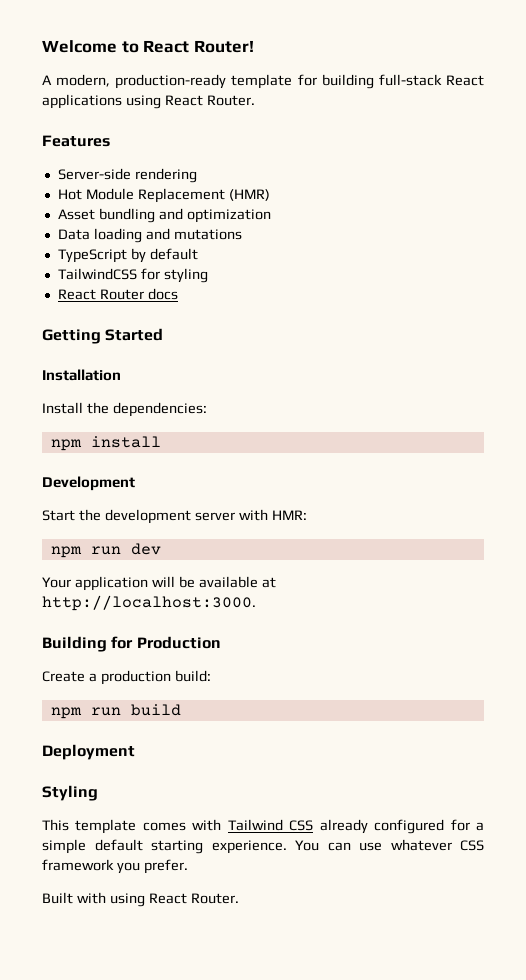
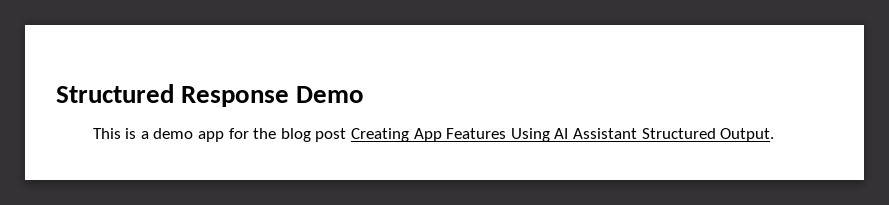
- Welcome to React Router!
- A modern, production-ready template for building full-stack React applications using React Router.
- Features
- Server-side rendering
- Hot Module Replacement (HMR)
- Asset bundling and optimization
- Data loading and mutations
- TypeScript by default
- TailwindCSS for styling
- React Router docs
- Getting Started
- Installation
- Install the dependencies:
- npm install
- Development
- Start the development server with HMR:
- npm run dev
- Your application will be available at http://localhost:3000.
- Building for Production
- Create a production build:
- npm run build
- Deployment
- Styling
- This template comes with Tailwind CSS already configured for a simple default starting experience. You can use whatever CSS framework you prefer.
- Built with using React Router.
+ Structured Response Demo
+ This is a demo app for the blog post Creating App Features Using AI Assistant Structured Output.

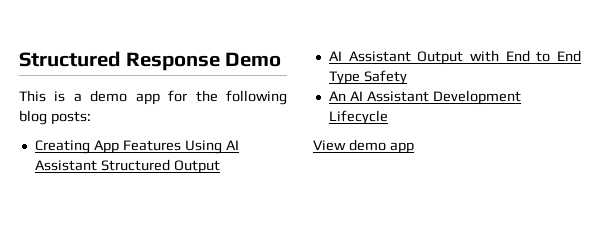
- This is a demo app for the blog post Creating App Features Using AI Assistant Structured Output.
+ This is a demo app for the following blog posts:
+ Creating App Features Using AI Assistant Structured Output
+ AI Assistant Output with End to End Type Safety
+ An AI Assistant Development Lifecycle
+ View demo app

